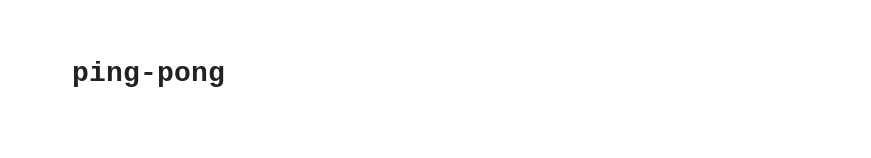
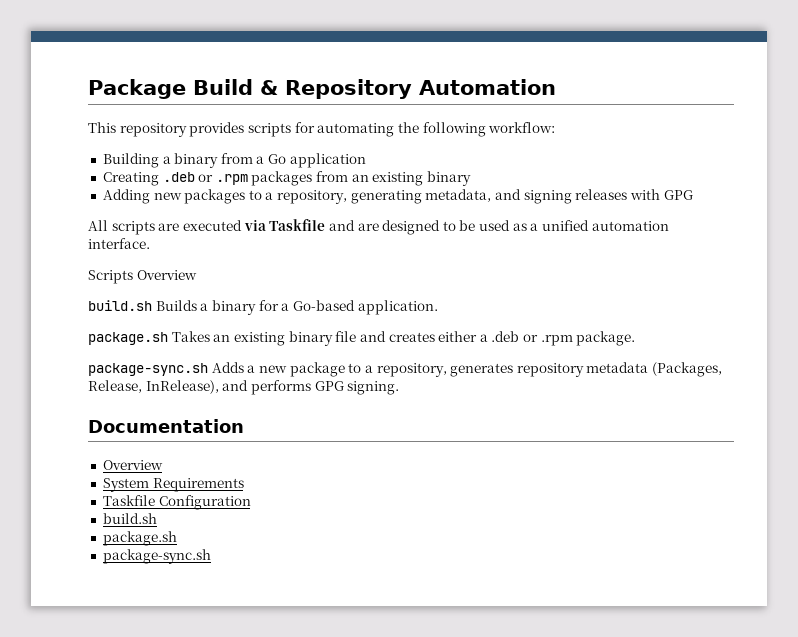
- ping-pong
+ Package Build & Repository Automation
+ This repository provides scripts for automating the following workflow:
+ Building a binary from a Go application
+ Creating .deb or .rpm packages from an existing binary
+ Adding new packages to a repository, generating metadata, and signing releases with GPG
+ All scripts are executed via Taskfile and are designed to be used as a unified automation interface.
+ Scripts Overview
+ build.sh Builds a binary for a Go-based application.
+ package.sh Takes an existing binary file and creates either a .deb or .rpm package.
+ package-sync.sh Adds a new package to a repository, generates repository metadata (Packages, Release, InRelease), and performs GPG signing.
+ Documentation
+ Overview
+ System Requirements
+ Taskfile Configuration
+ build.sh
+ package.sh
+ package-sync.sh

